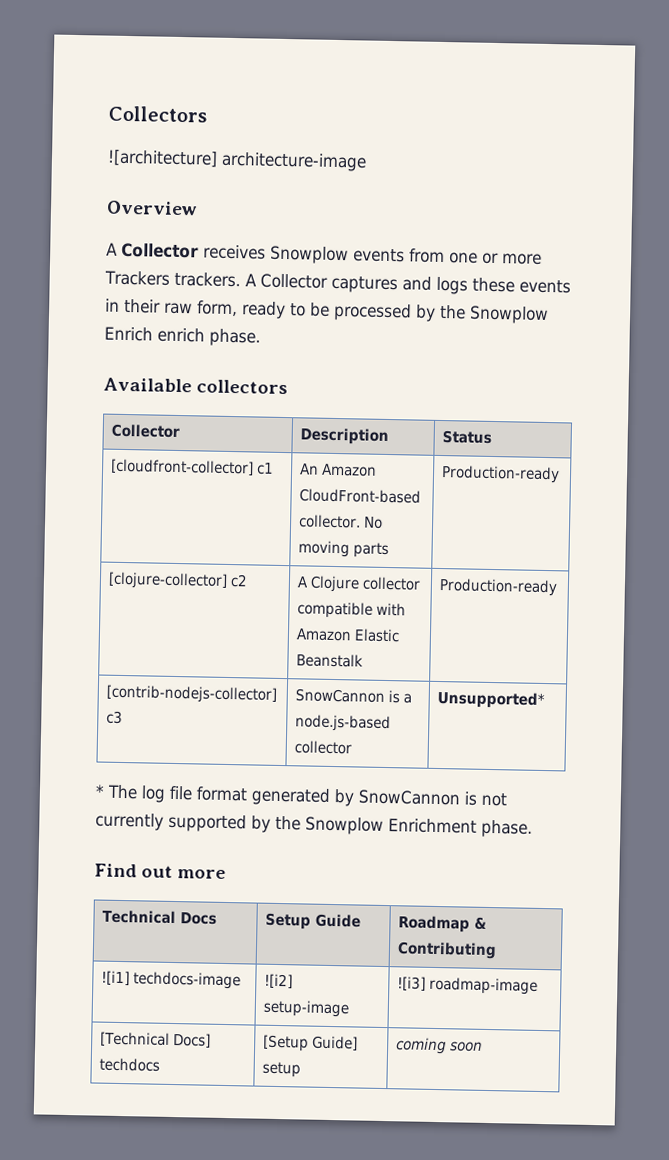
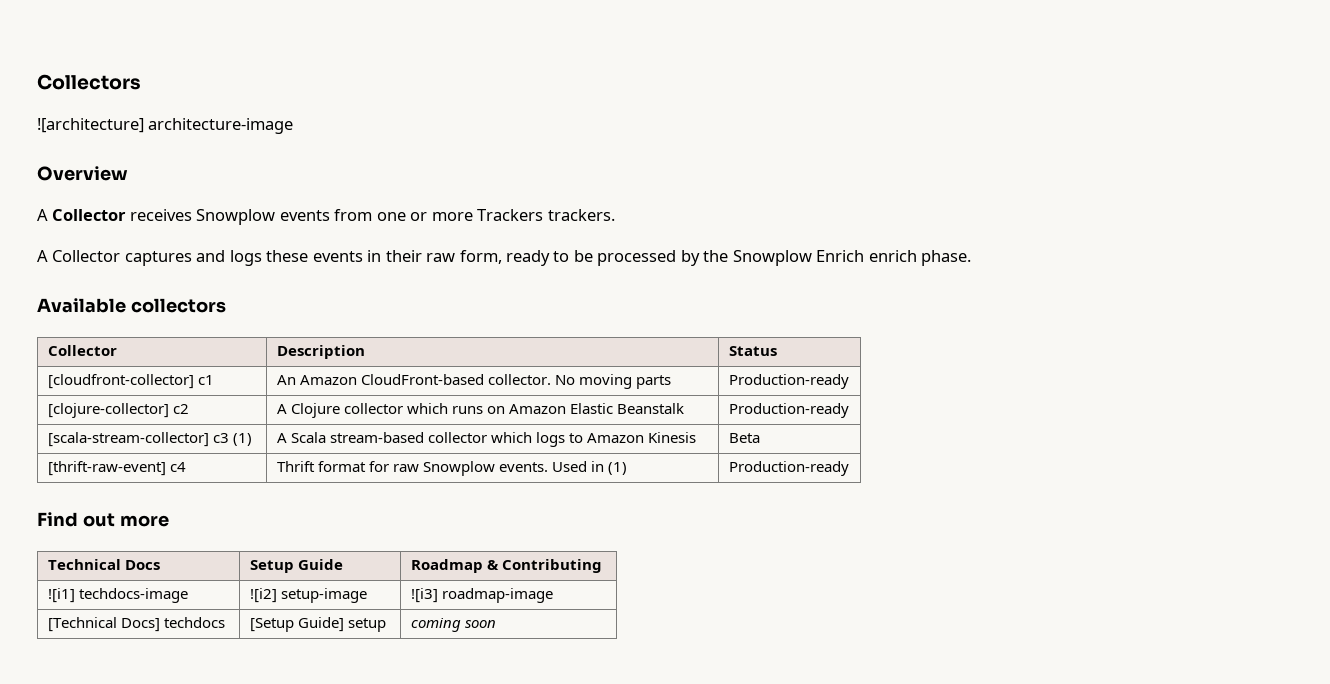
- A Collector receives Snowplow events from one or more Trackers trackers. A Collector captures and logs these events in their raw form, ready to be processed by the Snowplow Enrich enrich phase.
+ A Collector receives Snowplow events from one or more Trackers trackers.
+ A Collector captures and logs these events in their raw form, ready to be processed by the Snowplow Enrich enrich phase.
- [clojure-collector] c2 | A Clojure collector compatible with Amazon Elastic Beanstalk | Production-ready
+ [clojure-collector] c2 | A Clojure collector which runs on Amazon Elastic Beanstalk | Production-ready
- [contrib-nodejs-collector] c3 | SnowCannon is a node.js-based collector | Unsupported*
- * The log file format generated by SnowCannon is not currently supported by the Snowplow Enrichment phase.
+ [scala-stream-collector] c3 (1) | A Scala stream-based collector which logs to Amazon Kinesis | Beta
+ [thrift-raw-event] c4 | Thrift format for raw Snowplow events. Used in (1) | Production-ready

